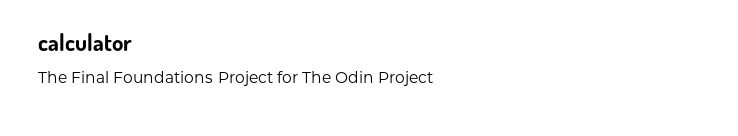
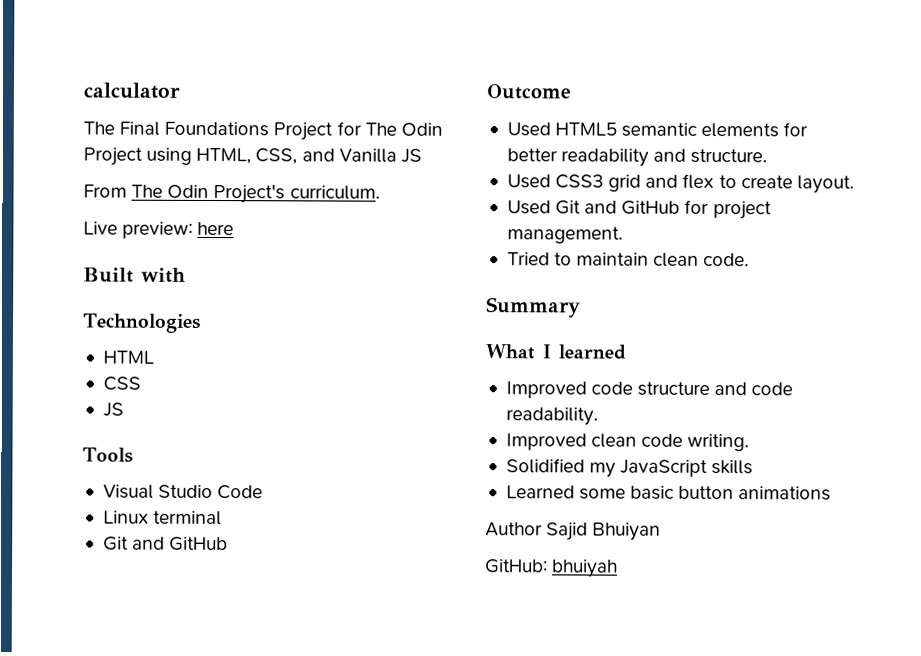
- The Final Foundations Project for The Odin Project
+ The Final Foundations Project for The Odin Project using HTML, CSS, and Vanilla JS
+ From The Odin Project's curriculum.
+ Live preview: here
+ Built with
+ Technologies
+ HTML
+ CSS
+ JS
+ Tools
+ Visual Studio Code
+ Linux terminal
+ Git and GitHub
+ Outcome
+ Used HTML5 semantic elements for better readability and structure.
+ Used CSS3 grid and flex to create layout.
+ Used Git and GitHub for project management.
+ Tried to maintain clean code.
+ Summary
+ What I learned
+ Improved code structure and code readability.
+ Improved clean code writing.
+ Solidified my JavaScript skills
+ Learned some basic button animations
+ Author Sajid Bhuiyan
+ GitHub: bhuiyah

